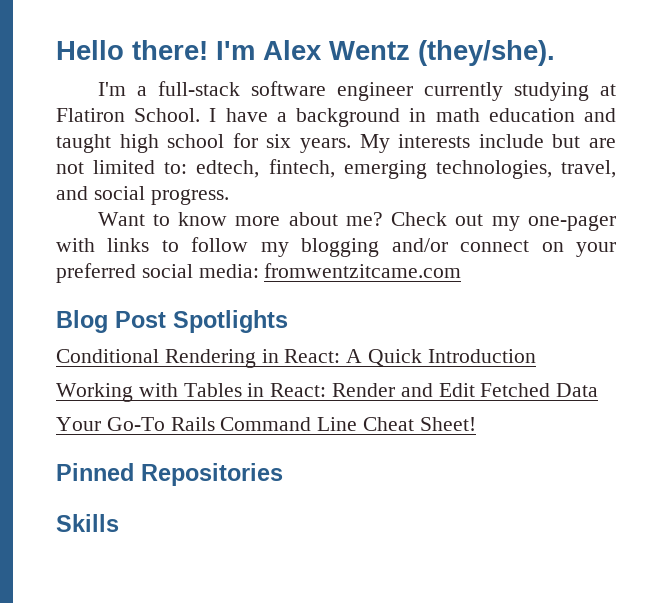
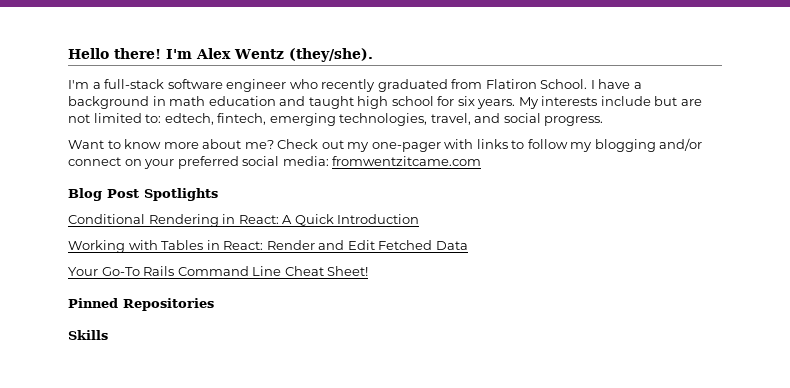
- I'm a full-stack software engineer currently studying at Flatiron School.
+ I'm a full-stack software engineer who recently graduated from Flatiron School.

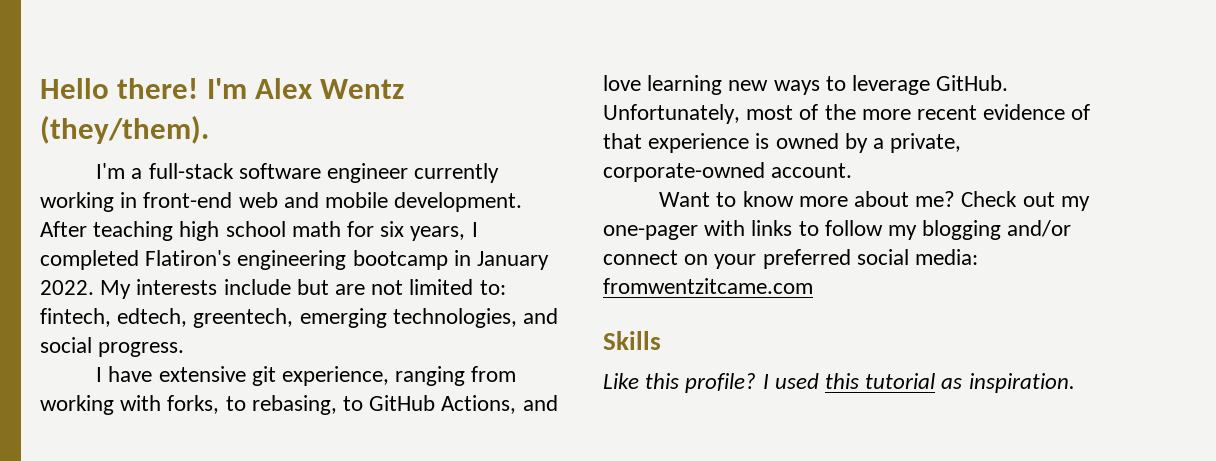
- I'm Alex Wentz (they/she).
+ I'm Alex Wentz (they/them).
- I'm a full-stack software engineer who recently graduated from Flatiron School. I have a background in math education and taught high school for six years.
+ I'm a full-stack software engineer currently working in front-end web and mobile development. After teaching high school math for six years, I completed Flatiron's engineering bootcamp in January 2022.
- My interests include but are not limited to: edtech, fintech, emerging technologies, travel, and social progress.
+ My interests include but are not limited to: fintech, edtech, greentech, emerging technologies, and social progress.
+ I have extensive git experience, ranging from working with forks, to rebasing, to GitHub Actions, and love learning new ways to leverage GitHub. Unfortunately, most of the more recent evidence of that experience is owned by a private, corporate-owned account.
- Blog Post Spotlights
- Conditional Rendering in React: A Quick Introduction
- Working with Tables in React: Render and Edit Fetched Data
- Your Go-To Rails Command Line Cheat Sheet!
- Pinned Repositories
  Skills
+ Like this profile? I used this tutorial as inspiration.

